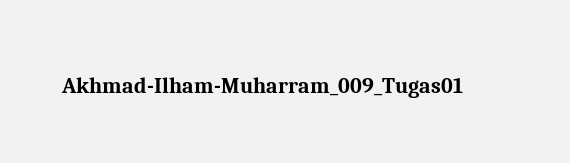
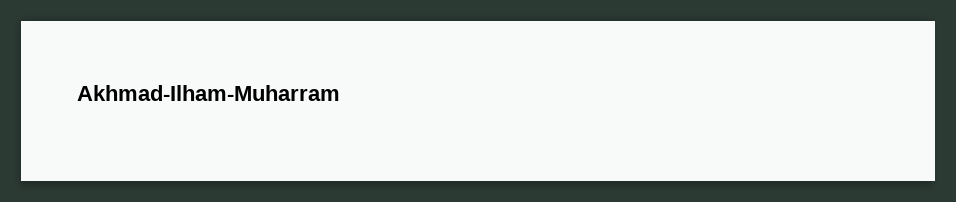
- Akhmad-Ilham-Muharram_009_Tugas01
+ Akhmad-Ilham-Muharram

